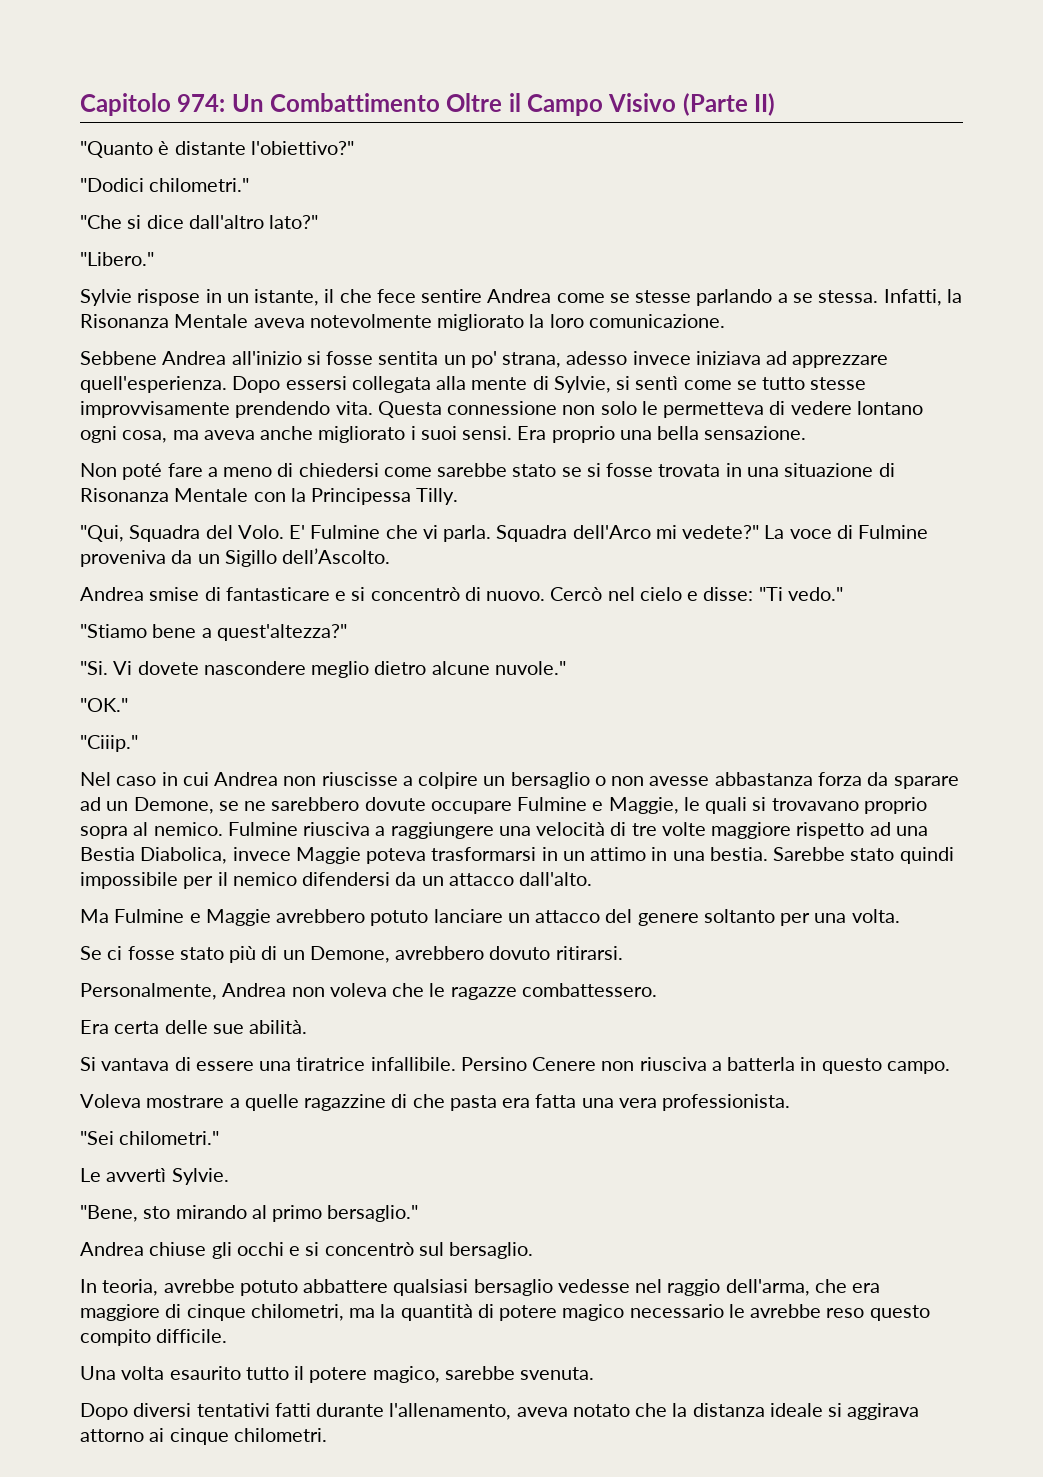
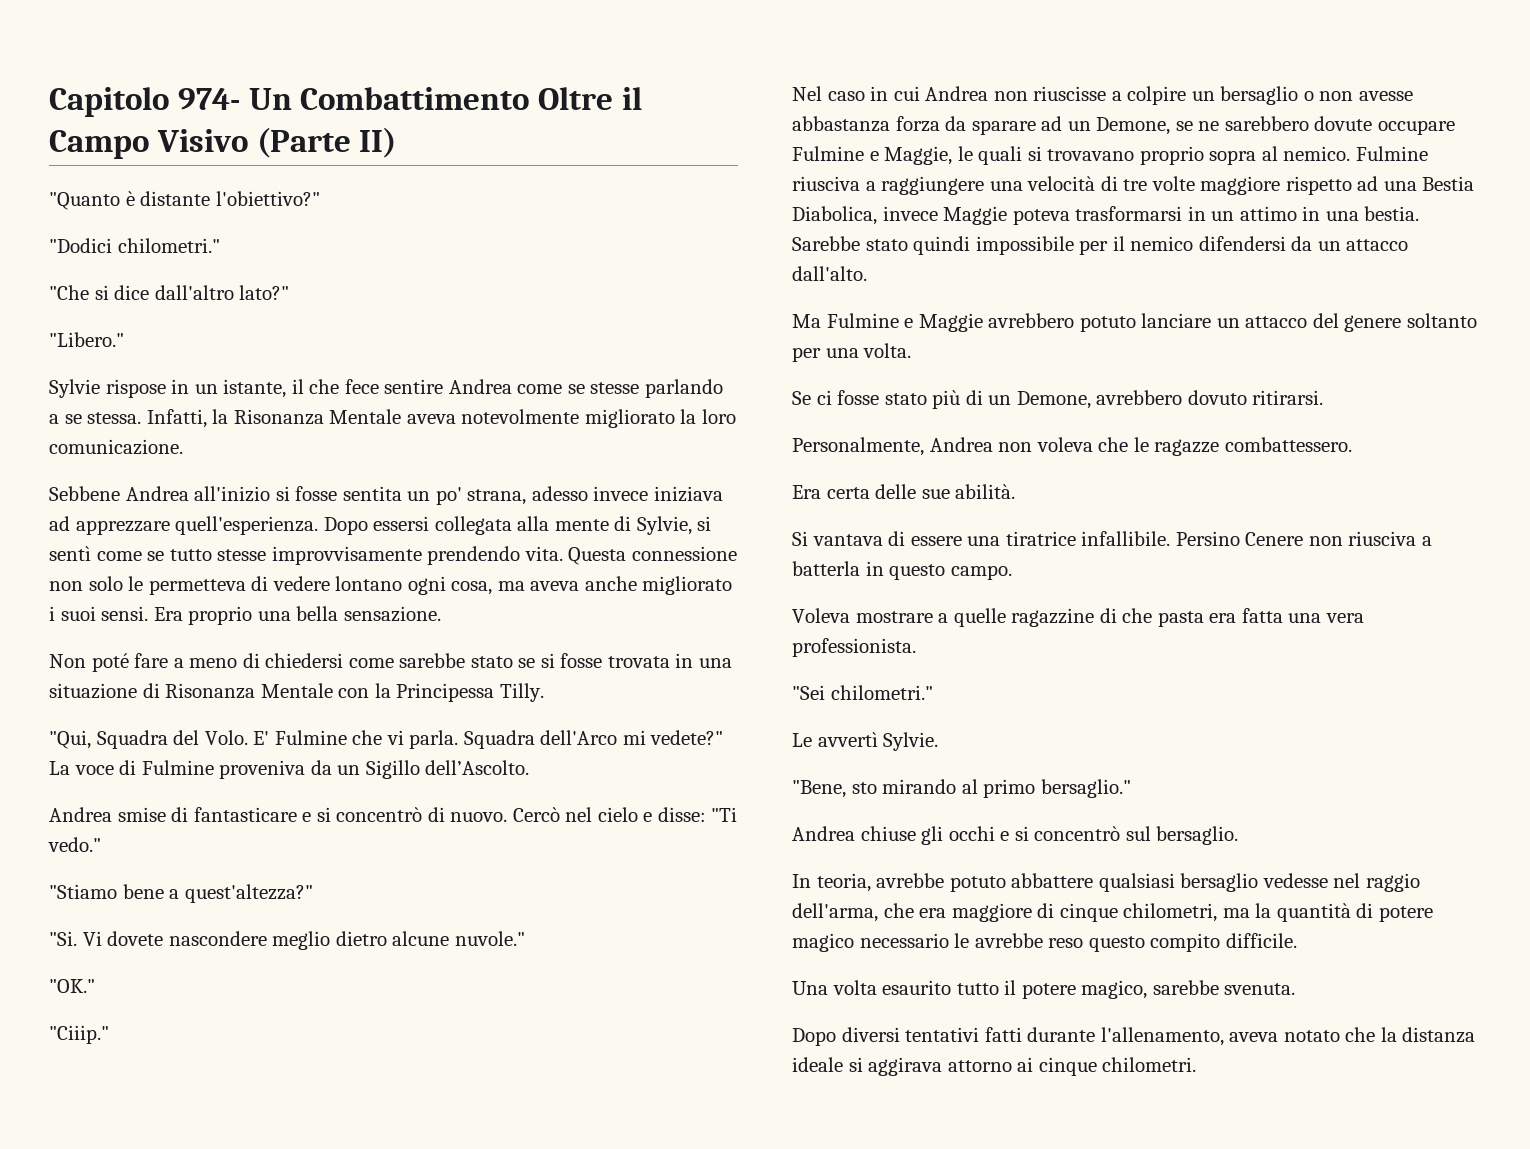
- Capitolo 974: Un Combattimento Oltre il Campo Visivo (Parte II)
+ Capitolo 974- Un Combattimento Oltre il Campo Visivo (Parte II)

